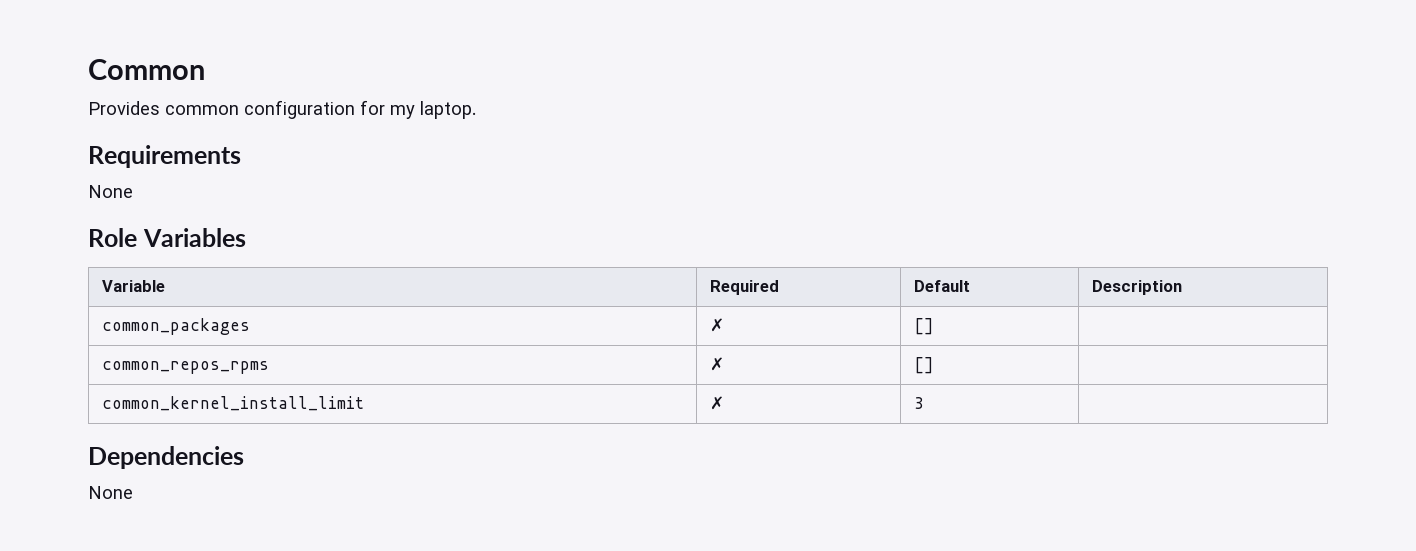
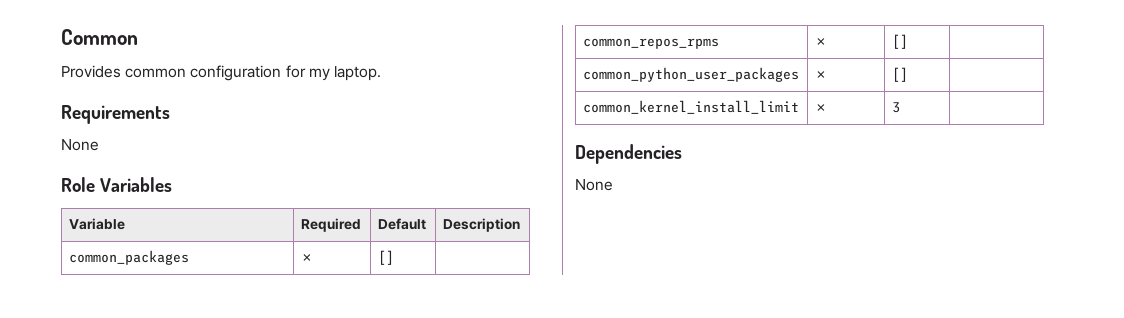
+ common_python_user_packages | ✗ | [] |

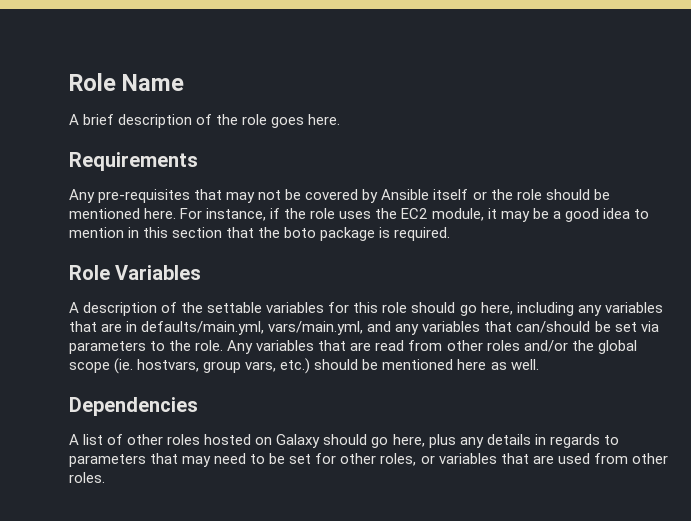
- Common
- Provides common configuration for my laptop.
+ Role Name
+ A brief description of the role goes here.
  Requirements
- None
+ Any pre-requisites that may not be covered by Ansible itself or the role should be mentioned here. For instance, if the role uses the EC2 module, it may be a good idea to mention in this section that the boto package is required.
  Role Variables
- Variable | Required | Default | Description
- common_packages | ✗ | [] |
- common_repos_rpms | ✗ | [] |
- common_python_user_packages | ✗ | [] |
- common_kernel_install_limit | ✗ | 3 |
+ A description of the settable variables for this role should go here, including any variables that are in defaults/main.yml, vars/main.yml, and any variables that can/should be set via parameters to the role. Any variables that are read from other roles and/or the global scope (ie. hostvars, group vars, etc.) should be mentioned here as well.
  Dependencies
- None
+ A list of other roles hosted on Galaxy should go here, plus any details in regards to parameters that may need to be set for other roles, or variables that are used from other roles.

